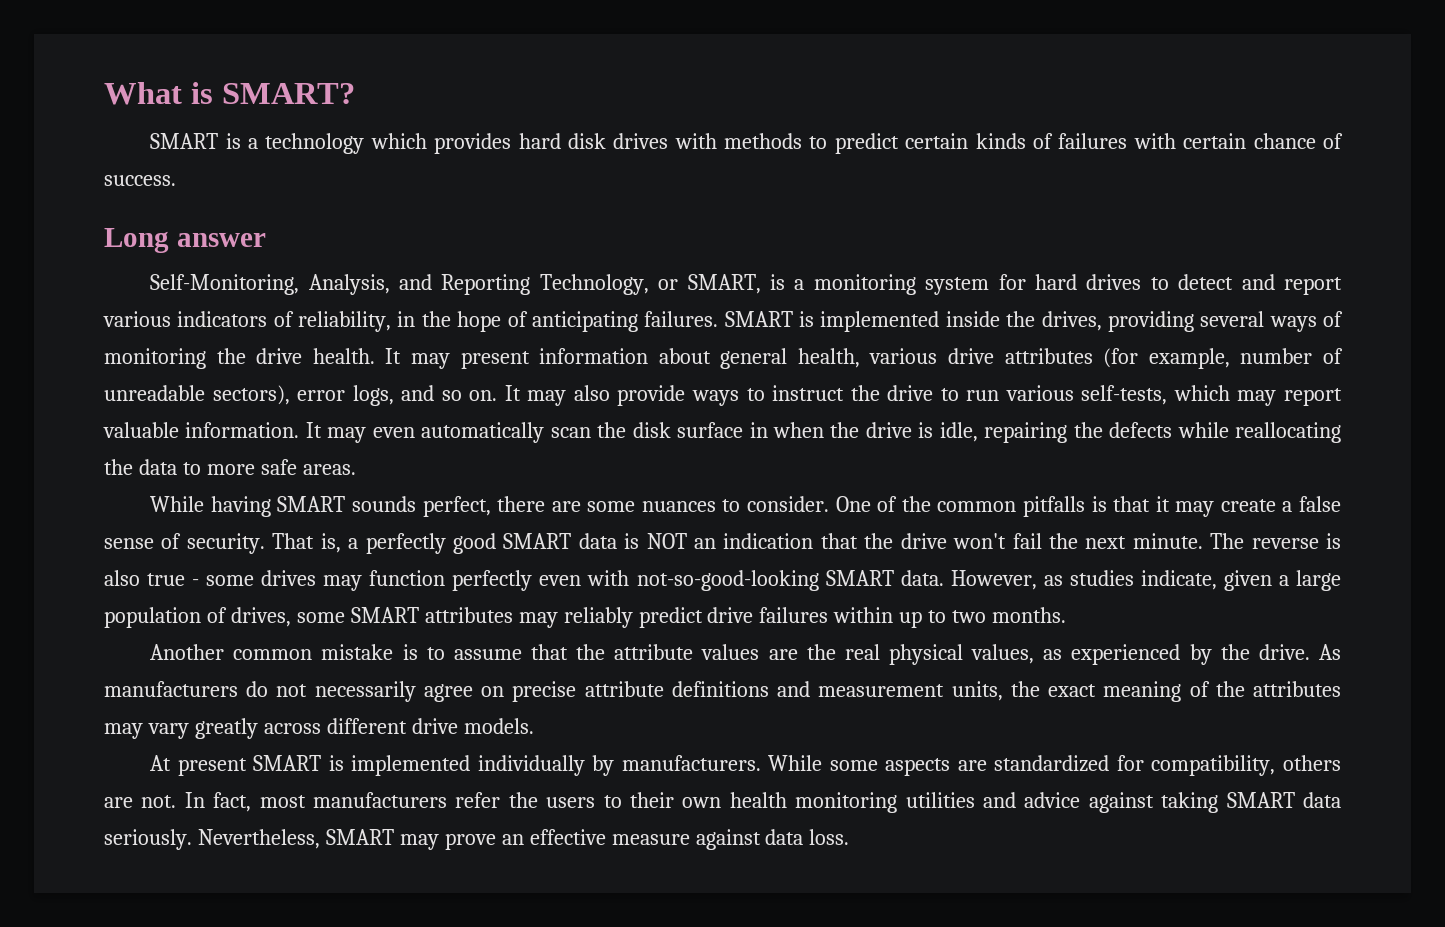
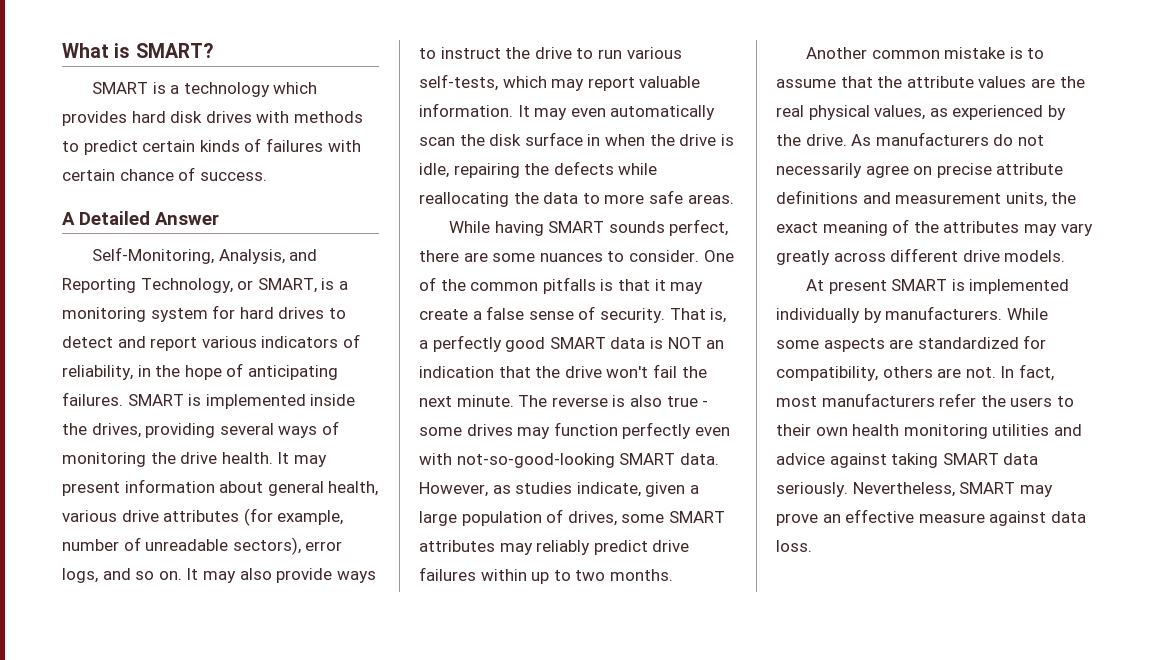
- Long answer
+ A Detailed Answer

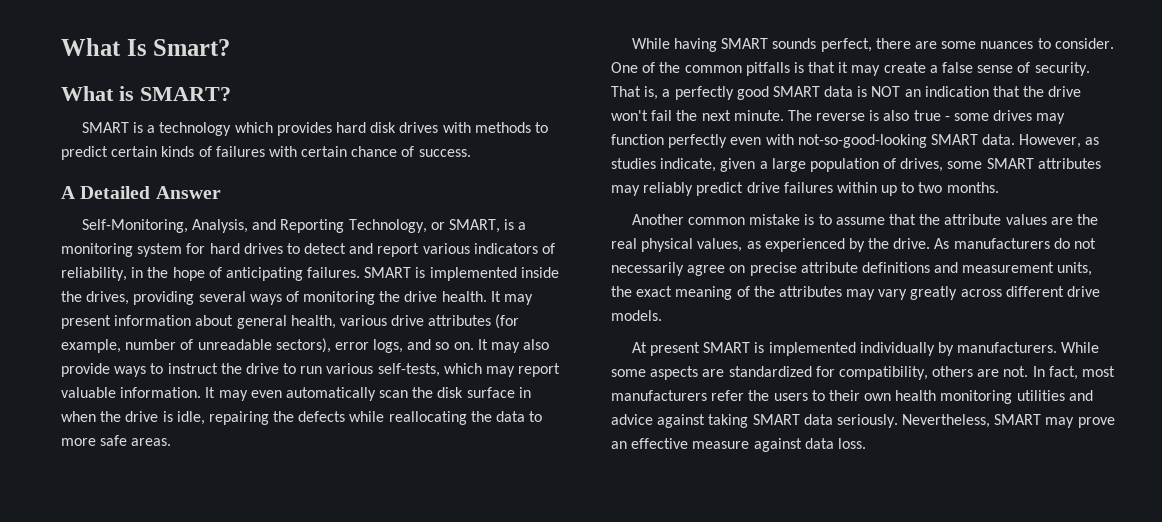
+ What Is Smart?

